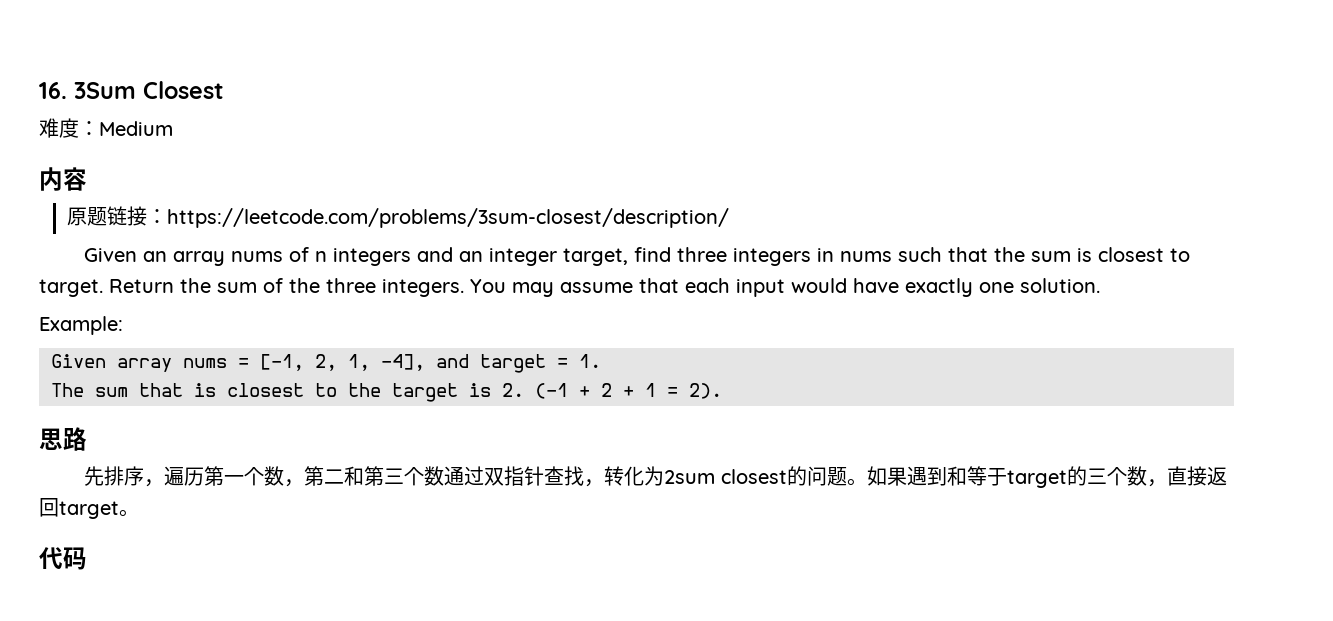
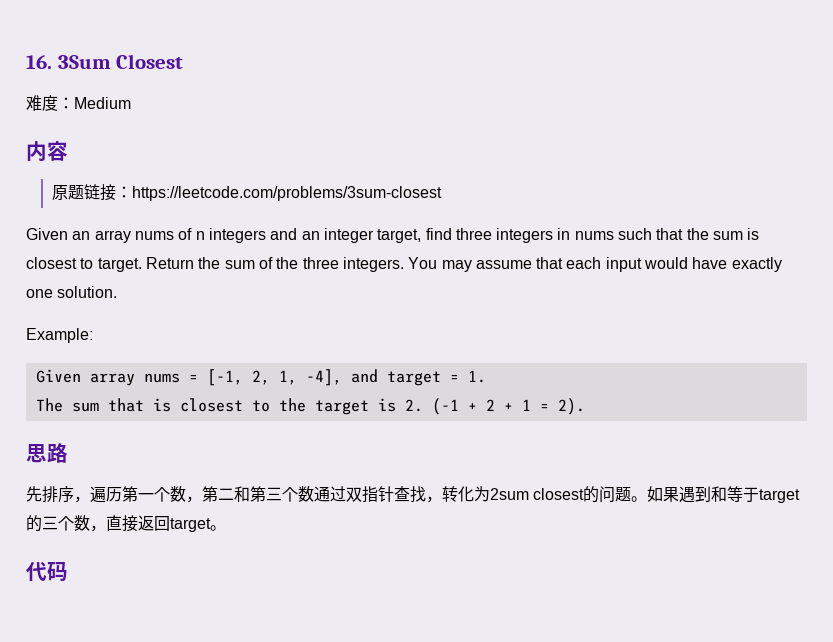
- 原题链接：https://leetcode.com/problems/3sum-closest/description/
+ 原题链接：https://leetcode.com/problems/3sum-closest

